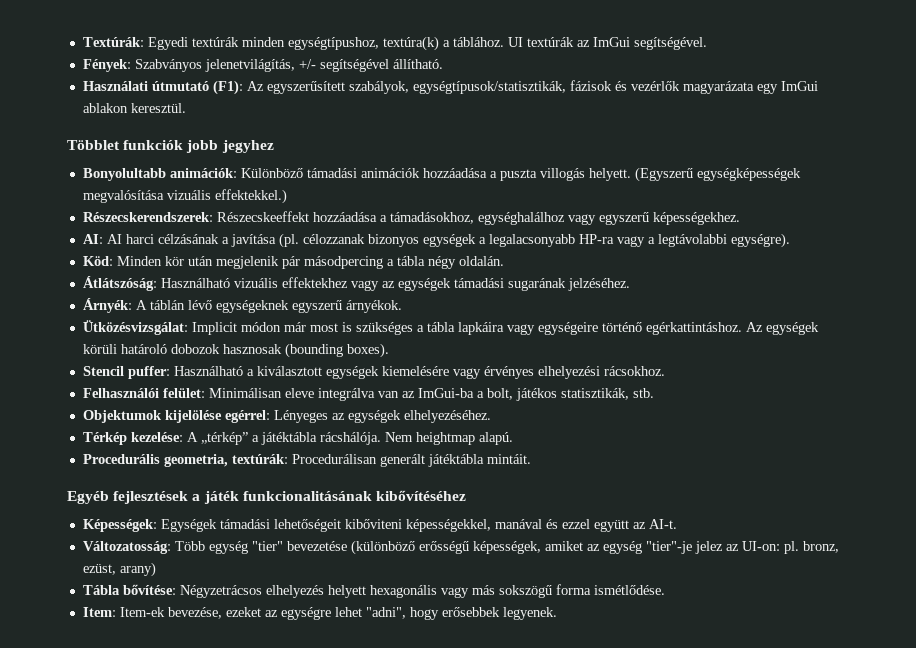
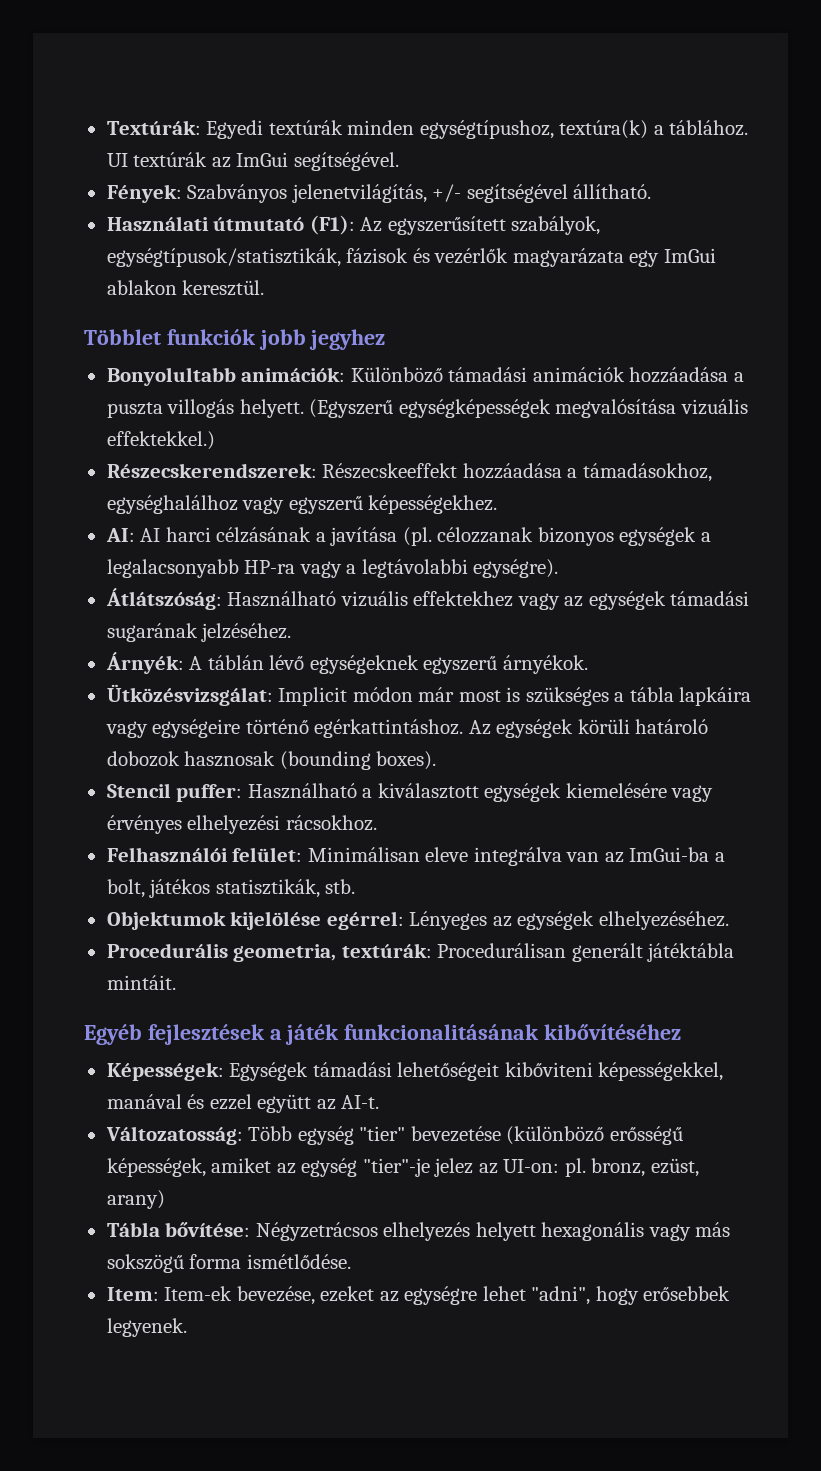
- Köd: Minden kör után megjelenik pár másodpercing a tábla négy oldalán.
- Térkép kezelése: A „térkép” a játéktábla rácshálója. Nem heightmap alapú.

